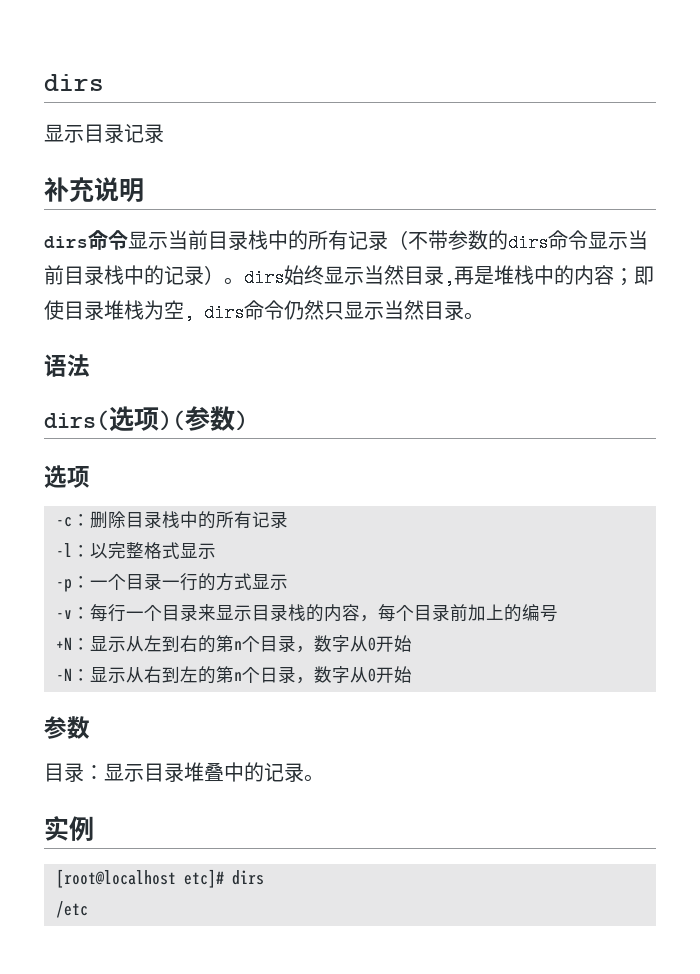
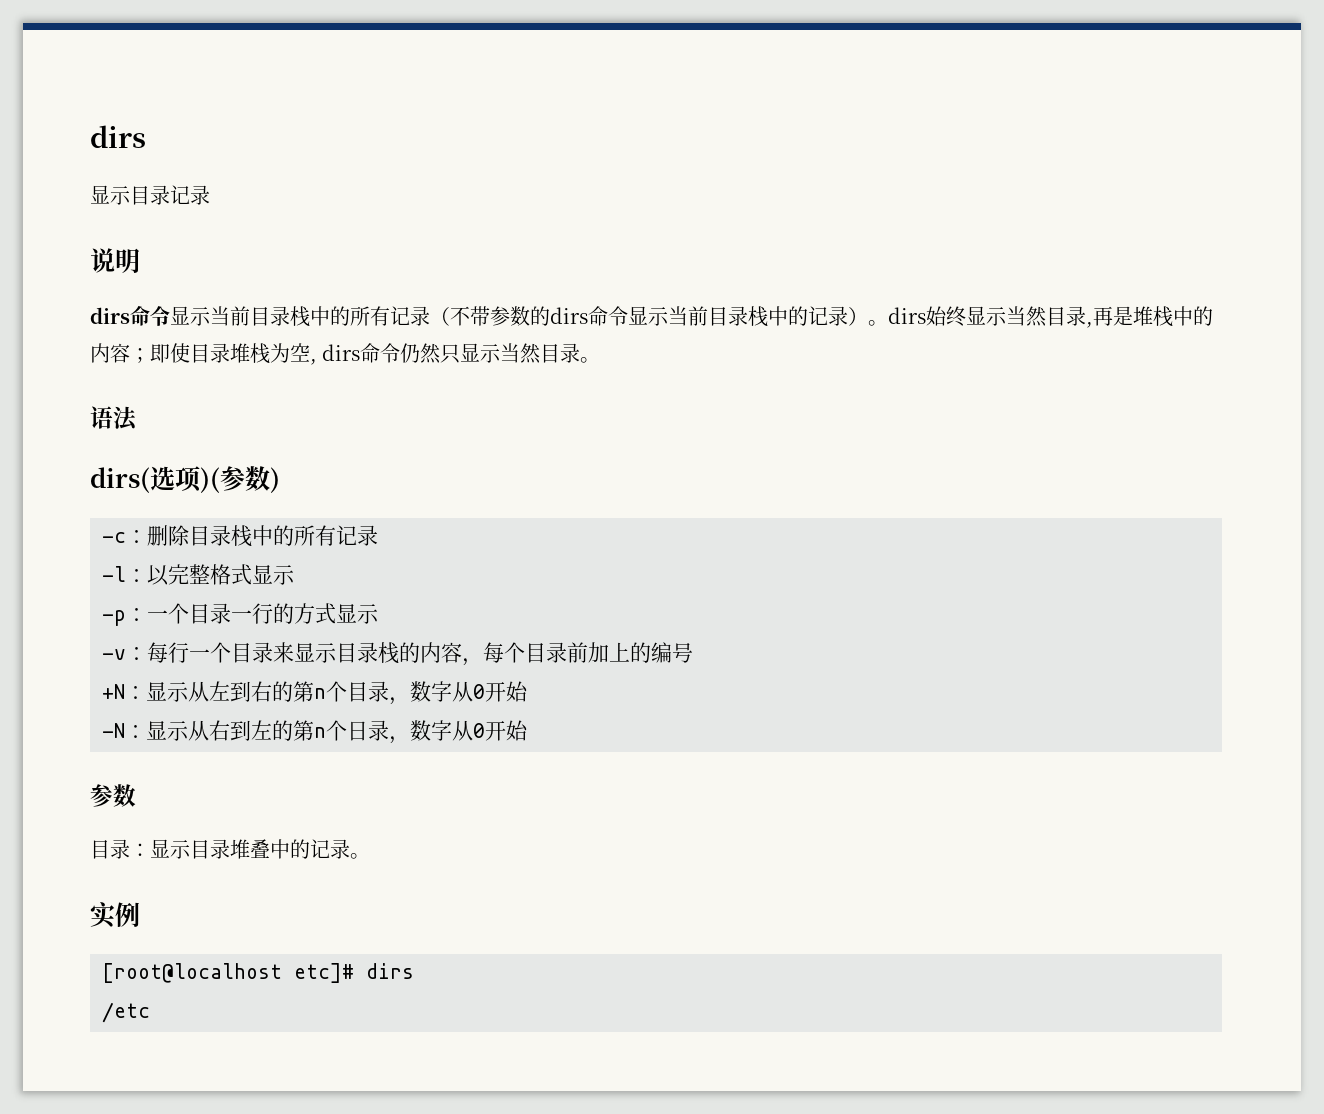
- 补充说明
+ 说明
  dirs(选项)(参数)
- 选项

